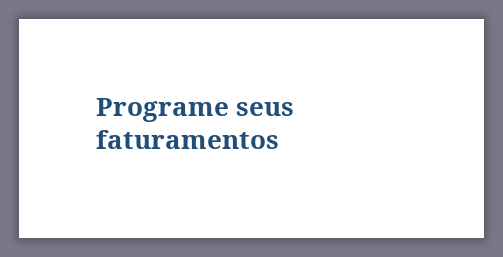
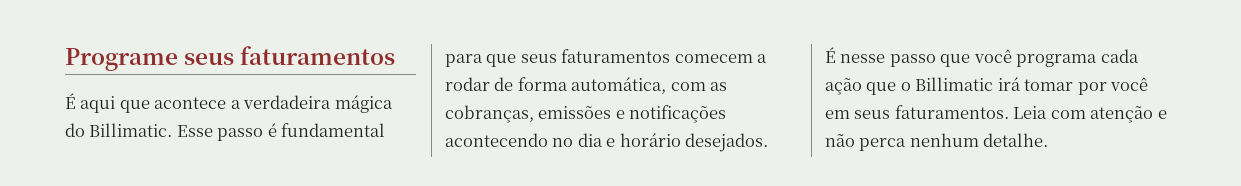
+ É aqui que acontece a verdadeira mágica do Billimatic. Esse passo é fundamental para que seus faturamentos comecem a rodar de forma automática, com as cobranças, emissões e notificações acontecendo no dia e horário desejados.
+ É nesse passo que você programa cada ação que o Billimatic irá tomar por você em seus faturamentos. Leia com atenção e não perca nenhum detalhe.

